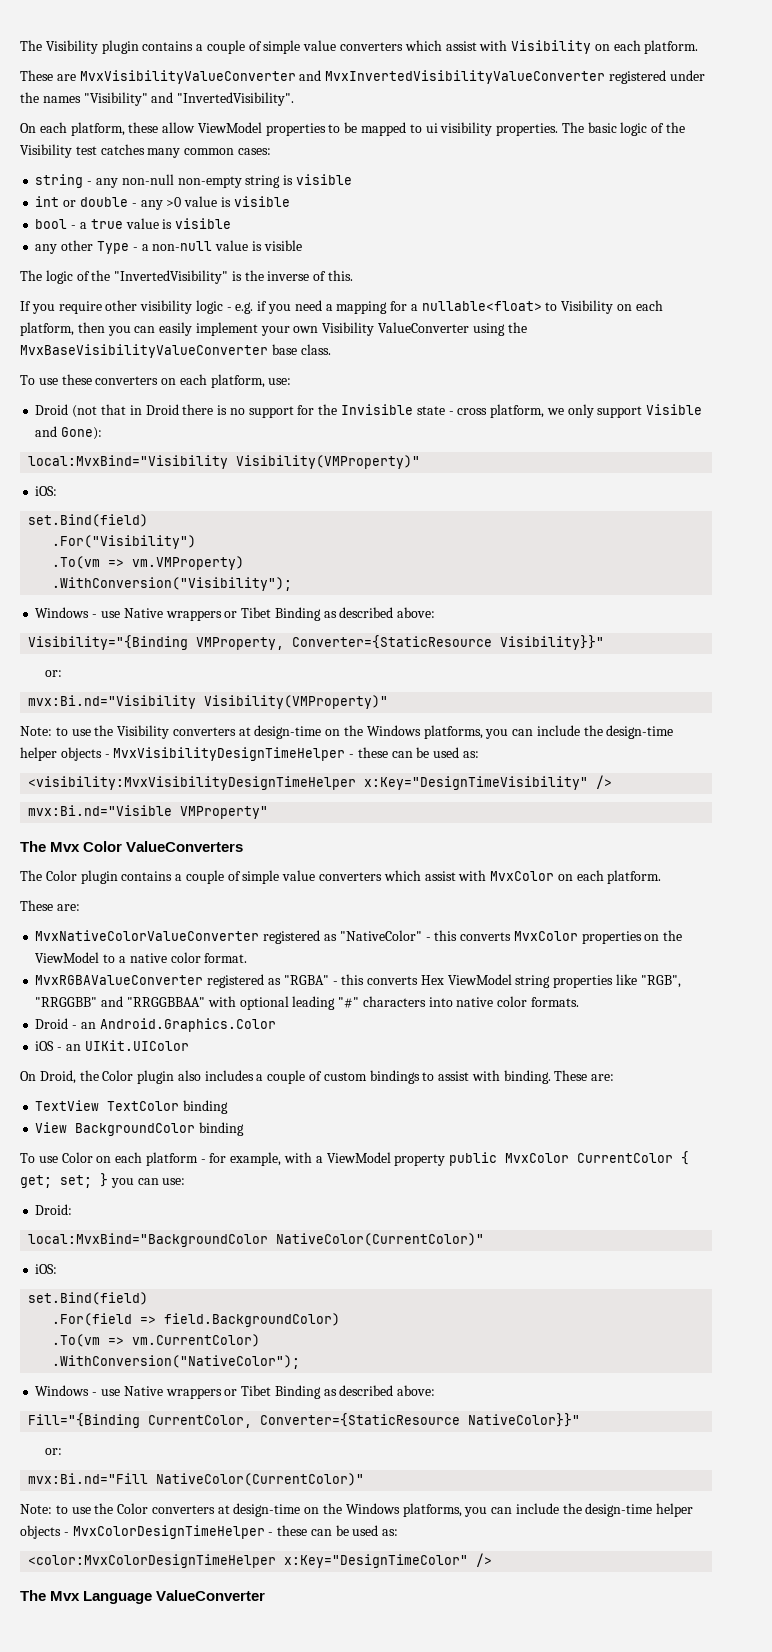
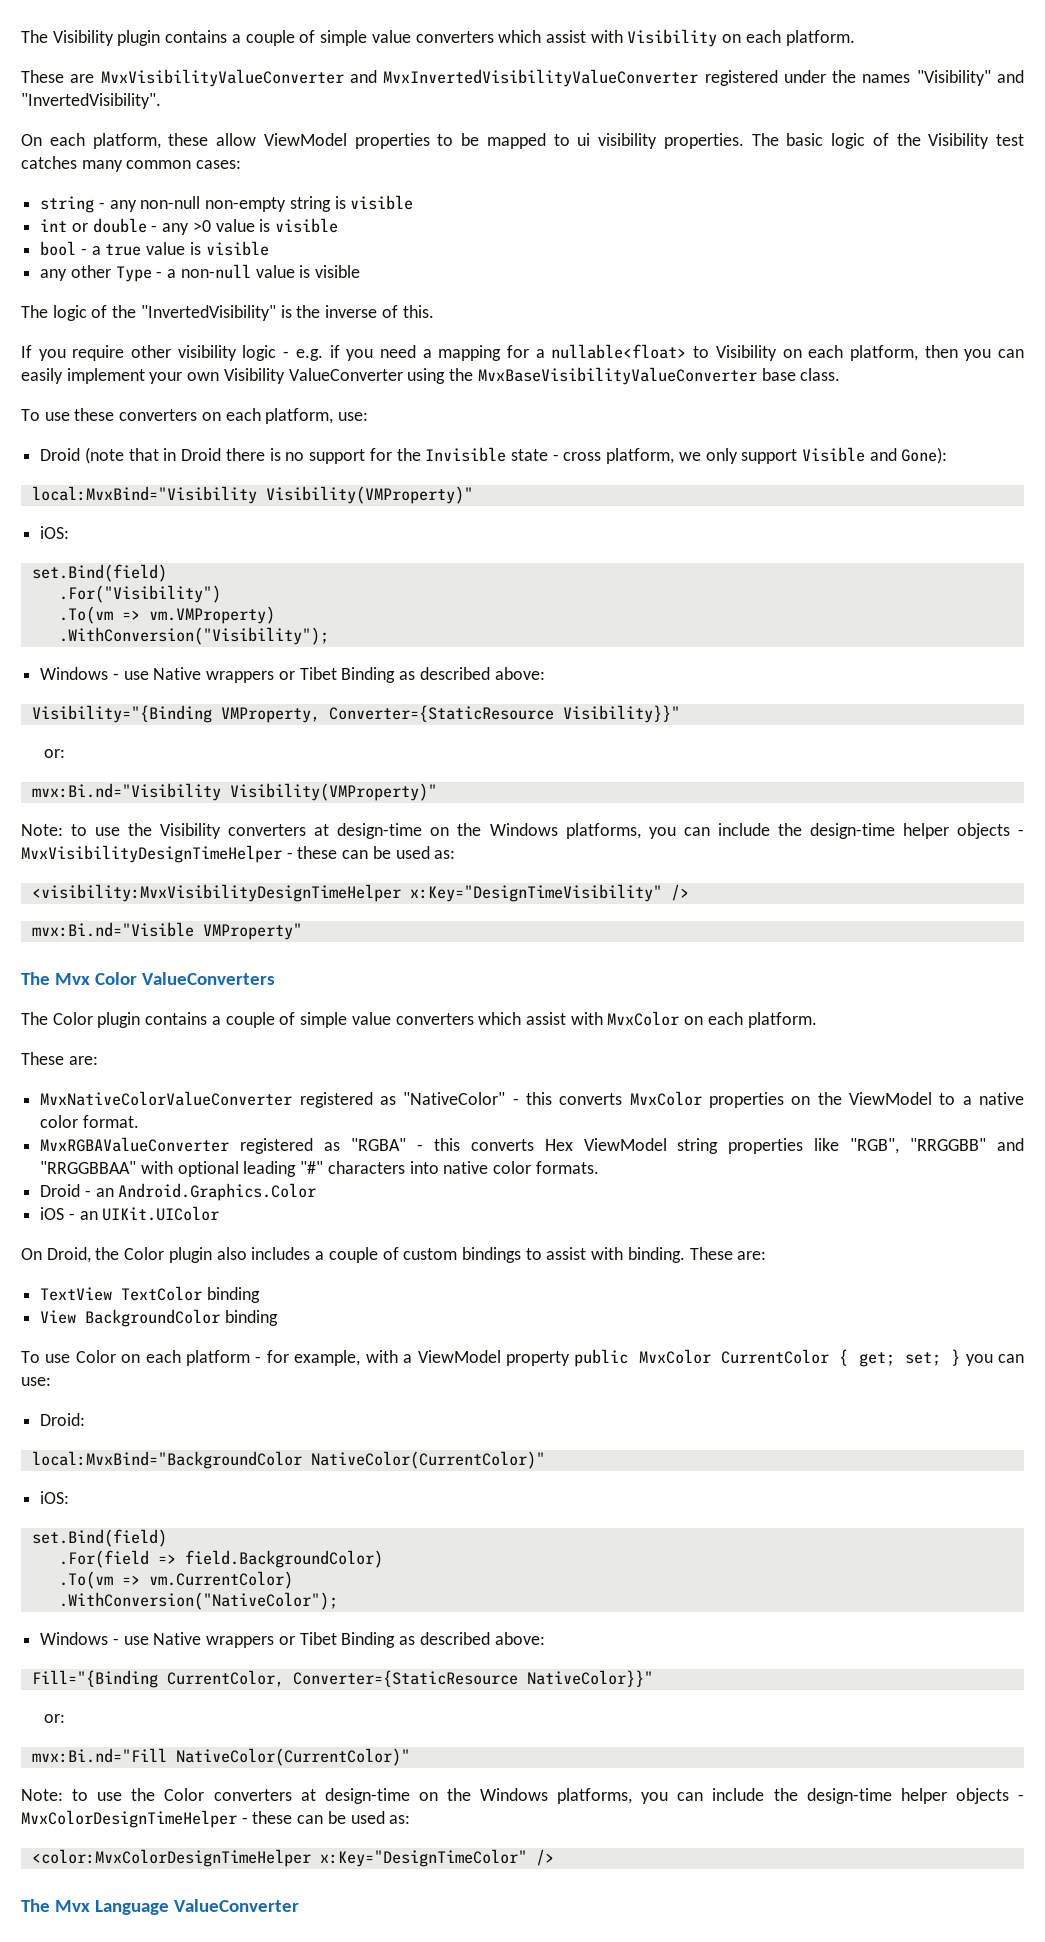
- Droid (not that in Droid there is no support for the Invisible state - cross platform, we only support Visible and Gone):
+ Droid (note that in Droid there is no support for the Invisible state - cross platform, we only support Visible and Gone):

